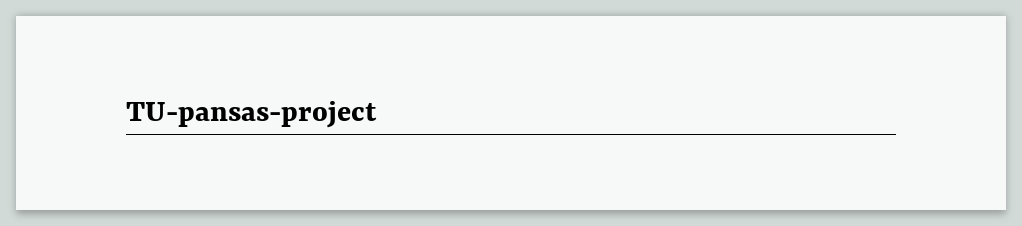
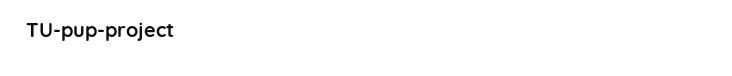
- TU-pansas-project
+ TU-pup-project

